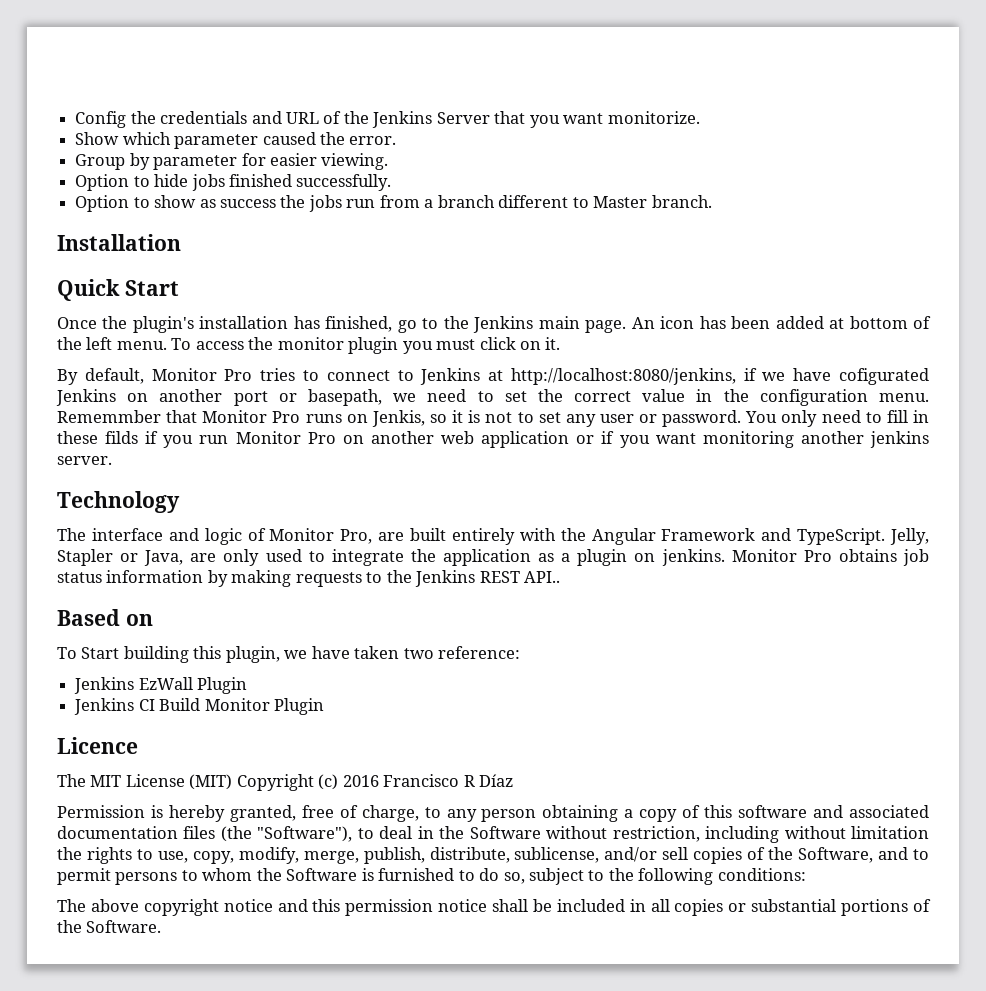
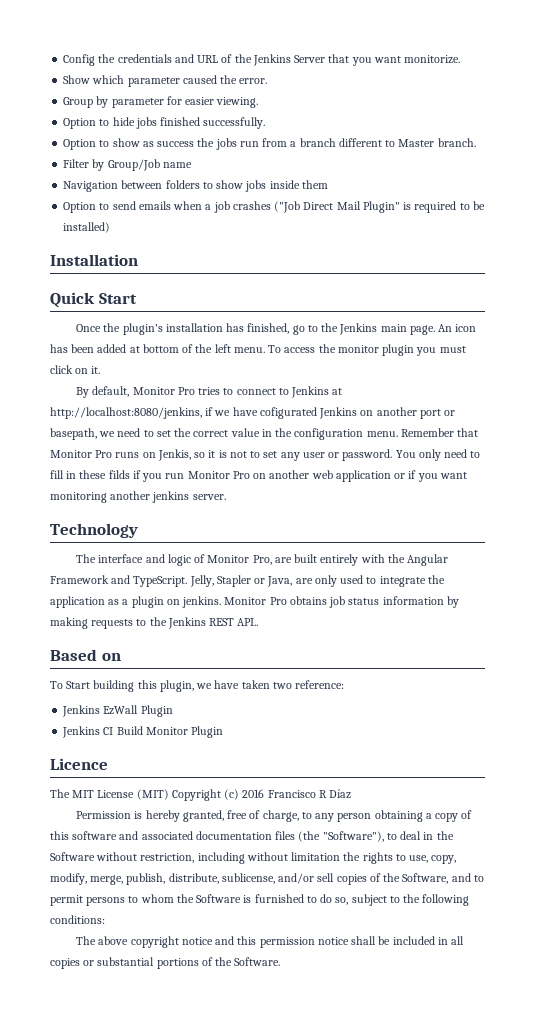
+ Filter by Group/Job name
+ Navigation between folders to show jobs inside them
+ Option to send emails when a job crashes ("Job Direct Mail Plugin" is required to be installed)
- Rememmber that Monitor Pro runs on Jenkis, so it is not to set any user or password.
+ Remember that Monitor Pro runs on Jenkis, so it is not to set any user or password.

